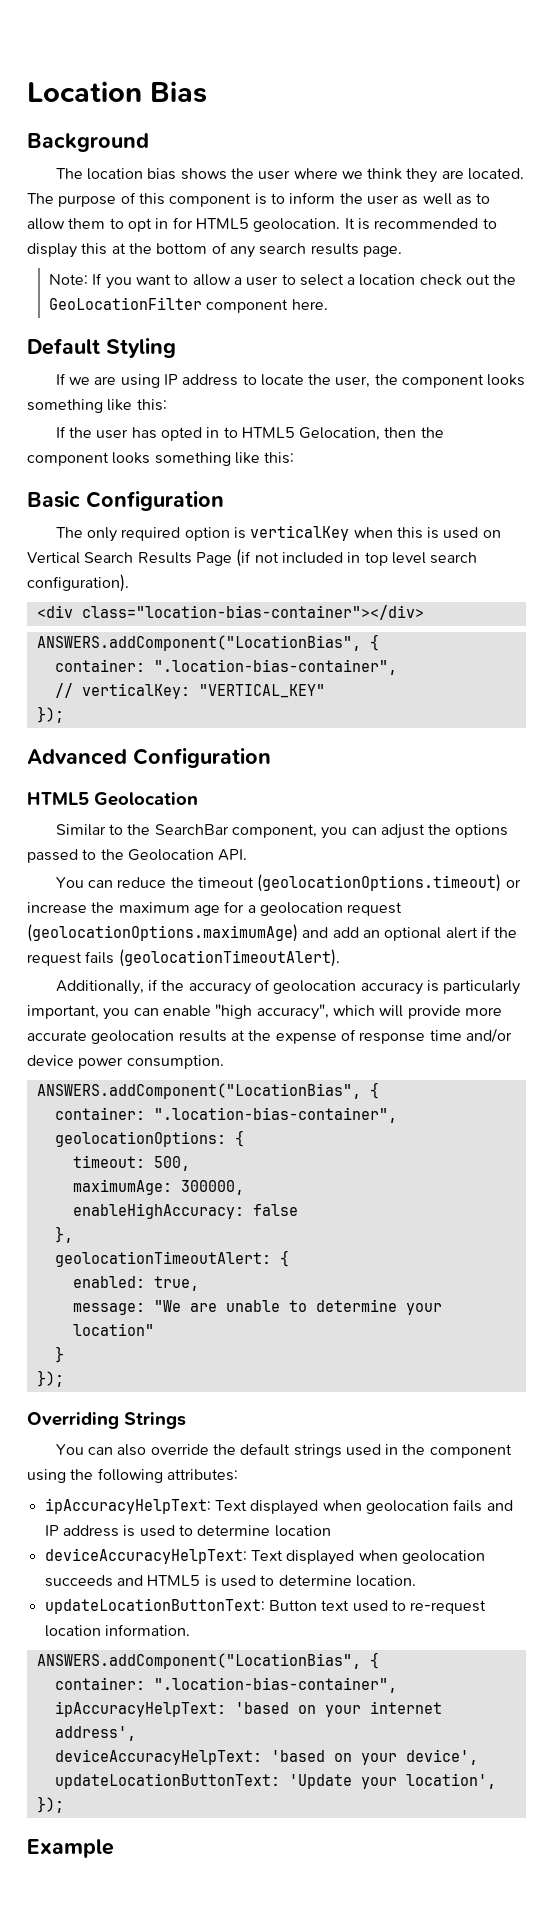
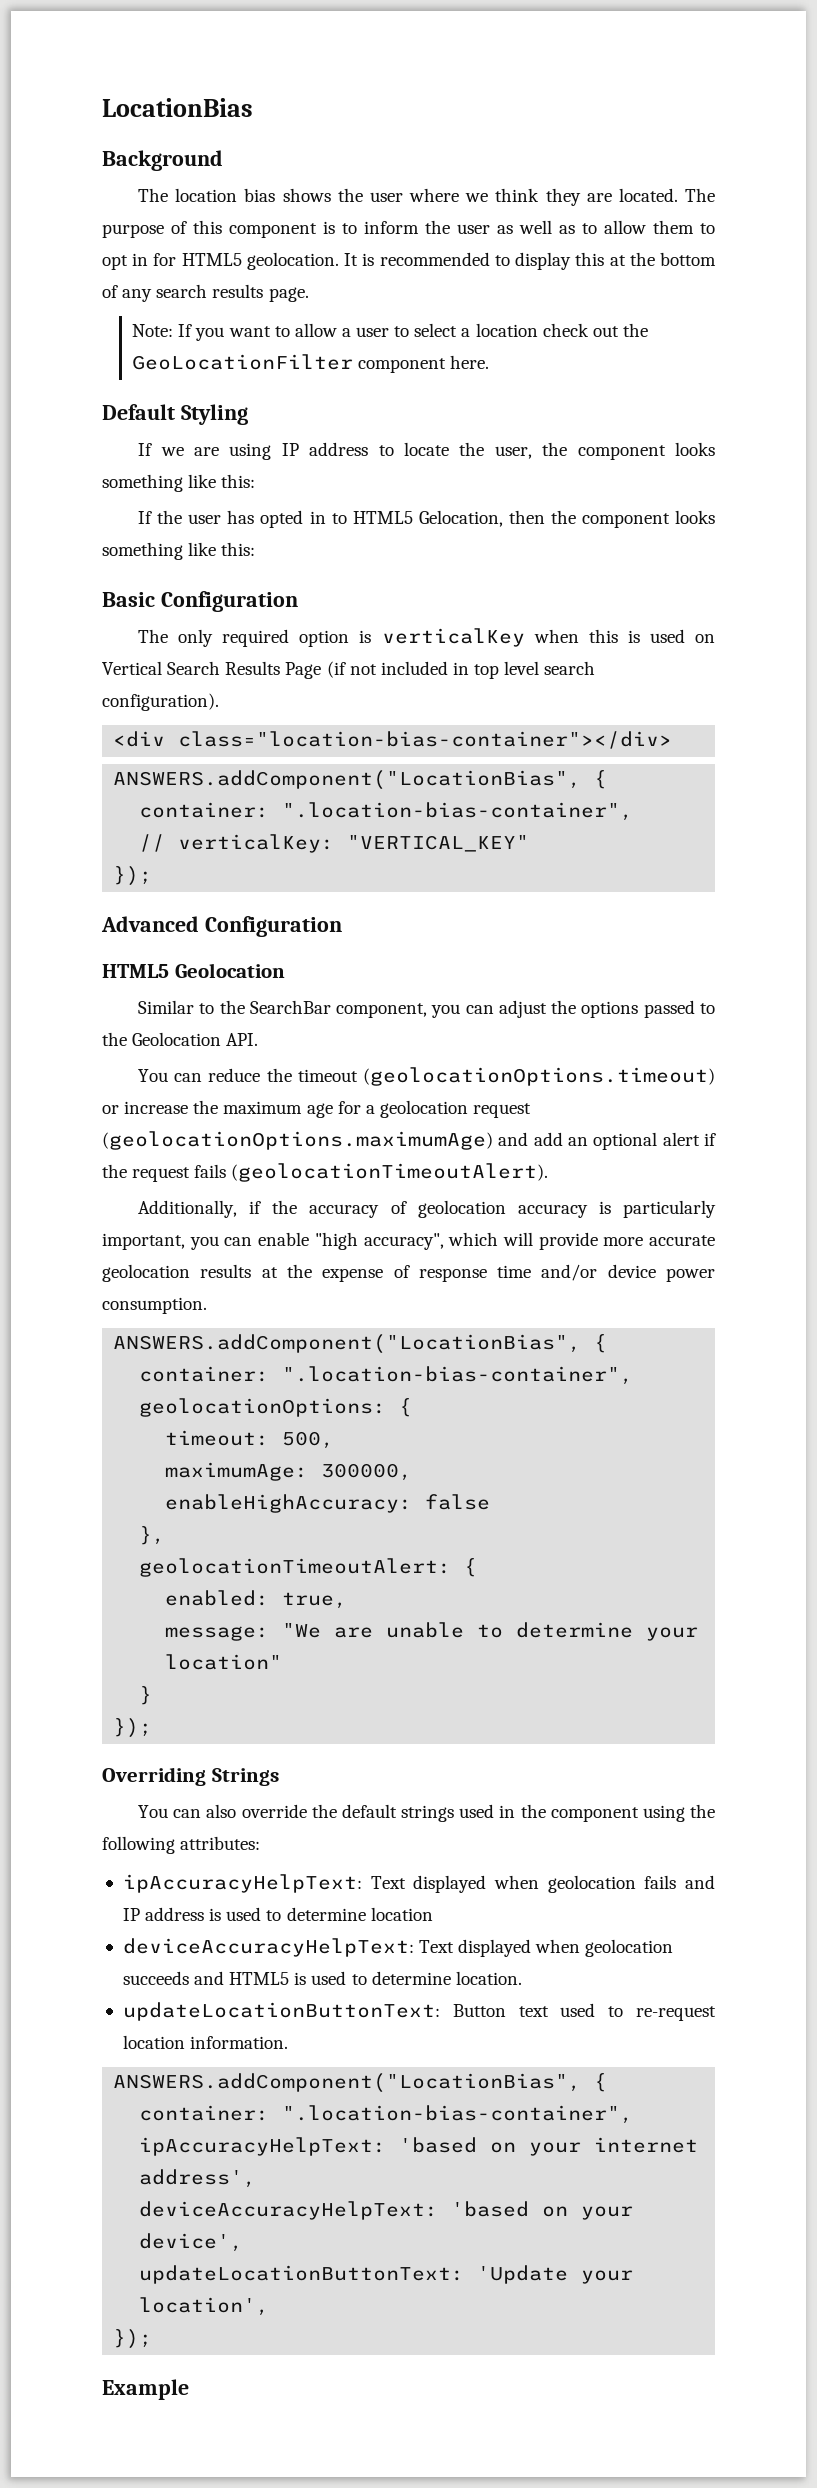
- Location Bias
+ LocationBias

